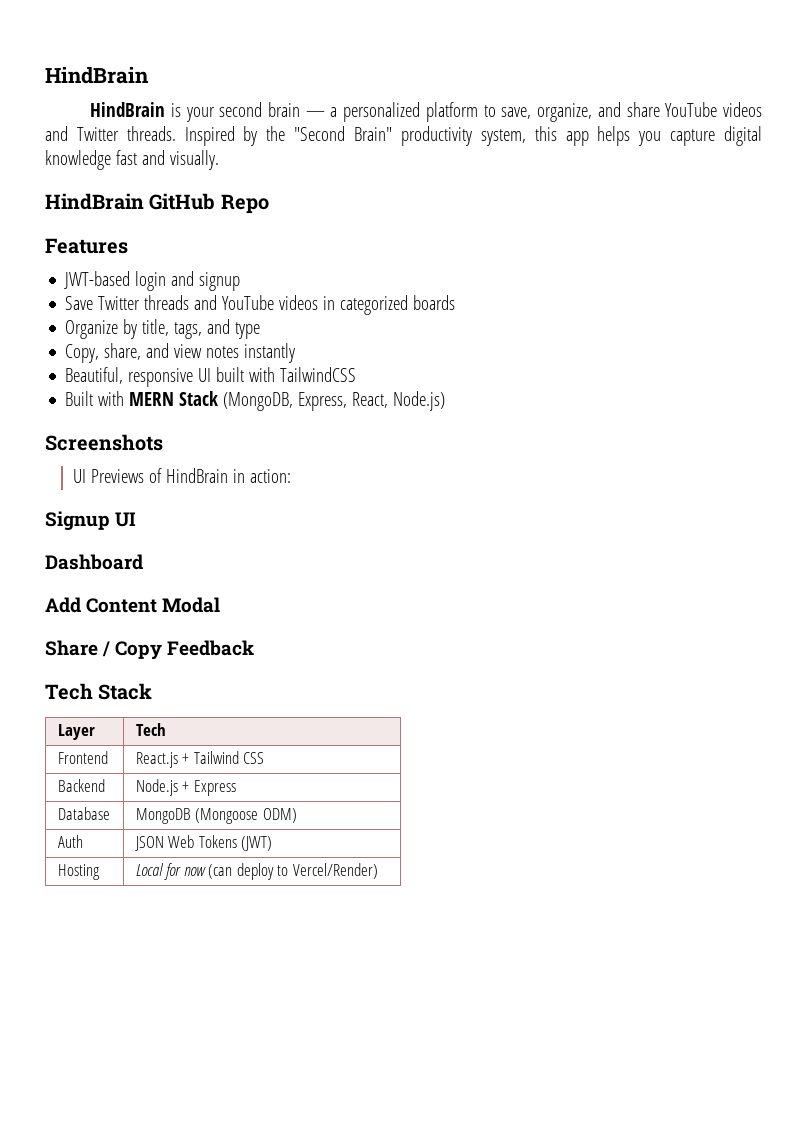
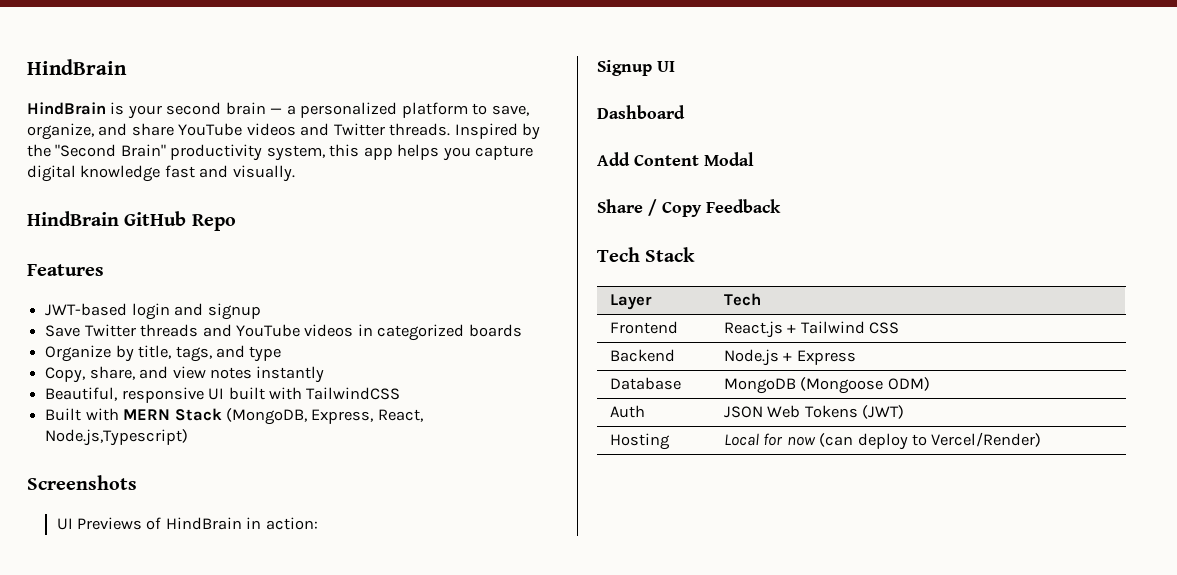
- Built with MERN Stack (MongoDB, Express, React, Node.js)
+ Built with MERN Stack (MongoDB, Express, React, Node.js,Typescript)

